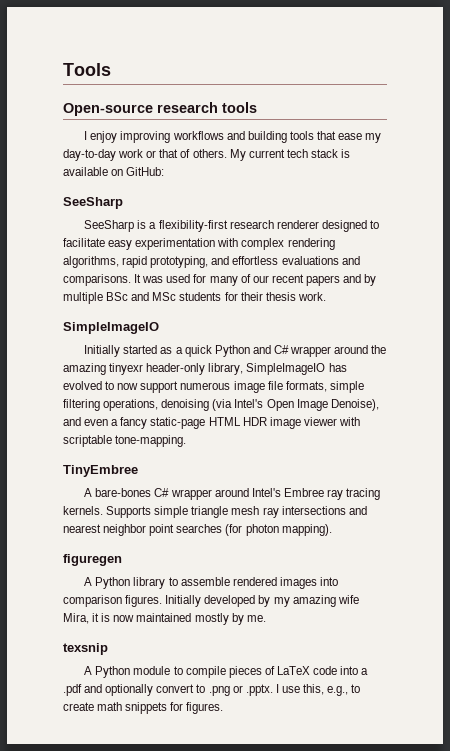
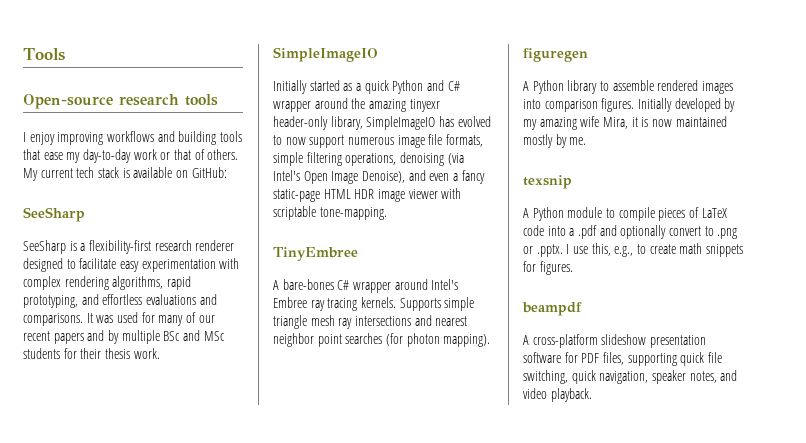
+ beampdf
+ A cross-platform slideshow presentation software for PDF files, supporting quick file switching, quick navigation, speaker notes, and video playback.

